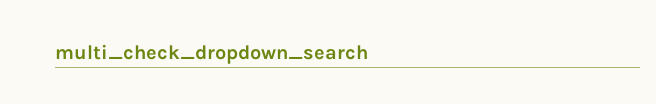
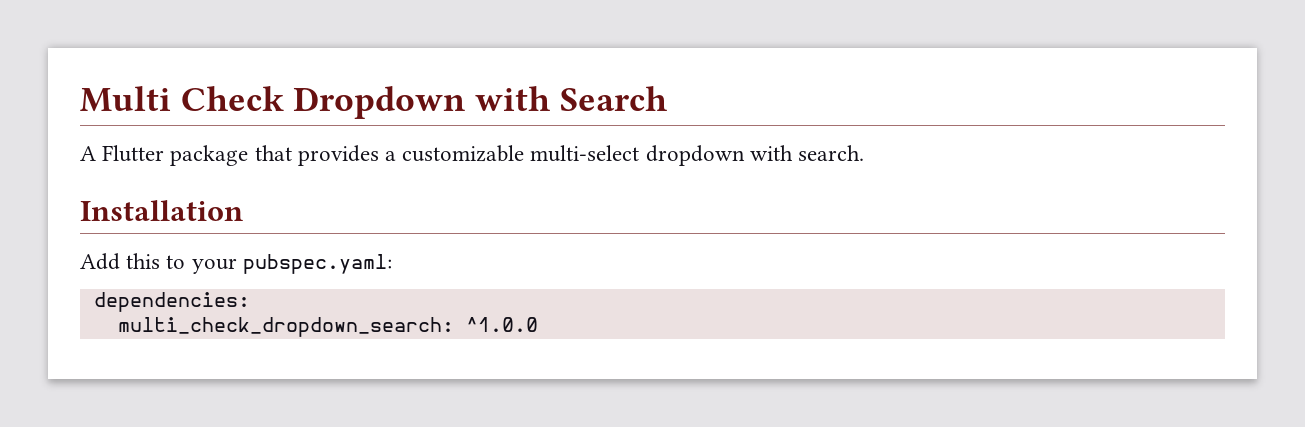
- multi_check_dropdown_search
+ Multi Check Dropdown with Search
+ A Flutter package that provides a customizable multi-select dropdown with search.
+ Installation
+ Add this to your pubspec.yaml:
+ dependencies:
+ multi_check_dropdown_search: ^1.0.0

